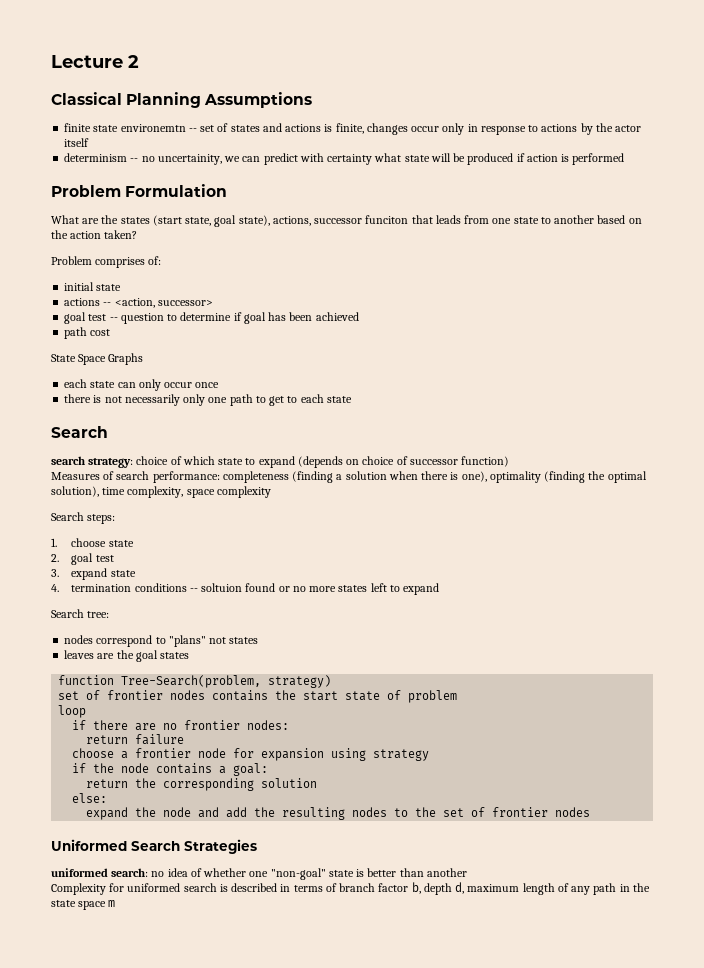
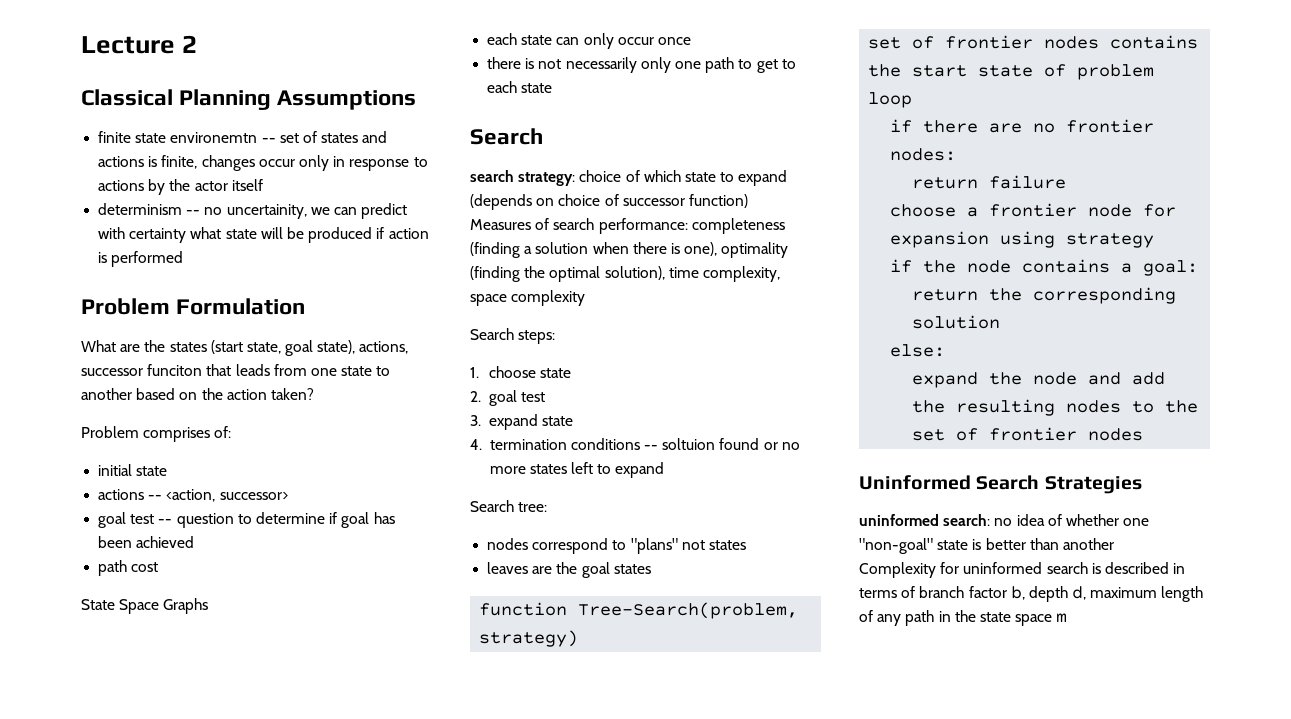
- Uniformed Search Strategies
+ Uninformed Search Strategies
- uniformed search: no idea of whether one "non-goal" state is better than another
+ uninformed search: no idea of whether one "non-goal" state is better than another
- Complexity for uniformed search is described in terms of branch factor b, depth d, maximum length of any path in the state space m
+ Complexity for uninformed search is described in terms of branch factor b, depth d, maximum length of any path in the state space m

